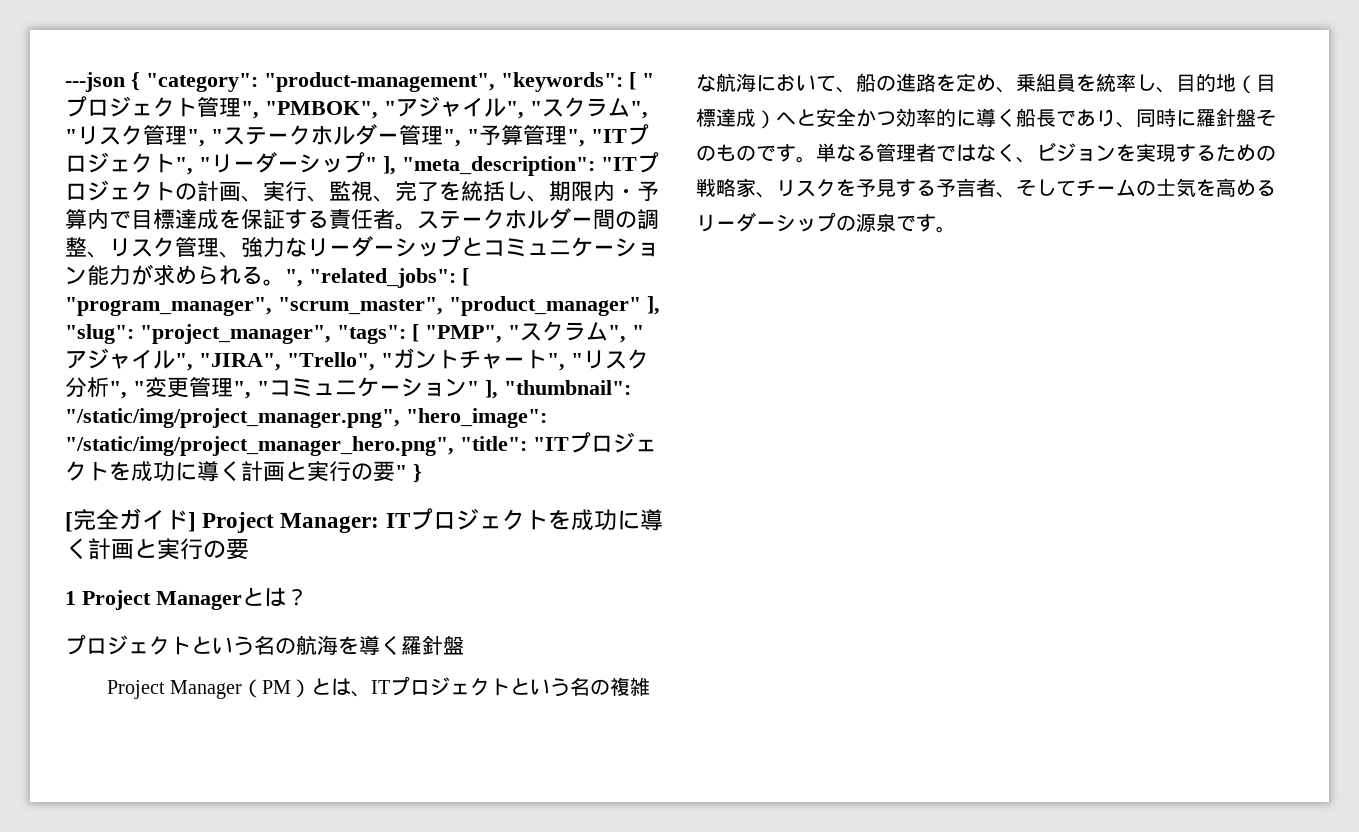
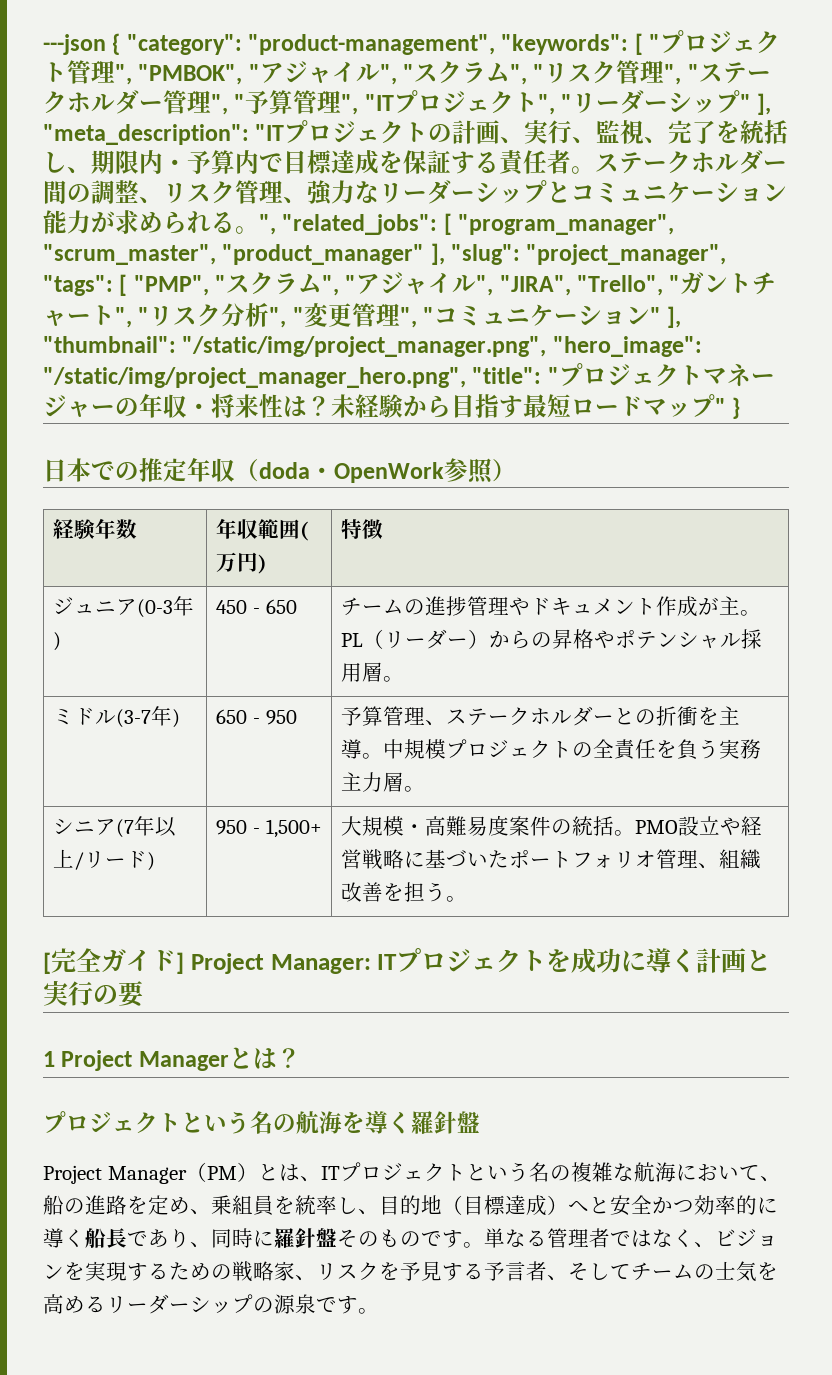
- ", "related_jobs": [ "program_manager", "scrum_master", "product_manager" ], "slug": "project_manager", "tags": [ "PMP", "スクラム", "アジャイル", "JIRA", "Trello", "ガントチャート", "リスク分析", "変更管理", "コミュニケーション" ], "thumbnail": "/static/img/project_manager.png", "hero_image": "/static/img/project_manager_hero.png", "title": "ITプロジェクトを成功に導く計画と実行の要" }
+ ", "related_jobs": [ "program_manager", "scrum_master", "product_manager" ], "slug": "project_manager", "tags": [ "PMP", "スクラム", "アジャイル", "JIRA", "Trello", "ガントチャート", "リスク分析", "変更管理", "コミュニケーション" ], "thumbnail": "/static/img/project_manager.png", "hero_image": "/static/img/project_manager_hero.png", "title": "プロジェクトマネージャーの年収・将来性は？未経験から目指す最短ロードマップ" }
+ 日本での推定年収（doda・OpenWork参照）
+ 経験年数 | 年収範囲(万円) | 特徴
+ ジュニア(0-3年) | 450 - 650 | チームの進捗管理やドキュメント作成が主。PL（リーダー）からの昇格やポテンシャル採用層。
+ ミドル(3-7年) | 650 - 950 | 予算管理、ステークホルダーとの折衝を主導。中規模プロジェクトの全責任を負う実務主力層。
+ シニア(7年以上/リード) | 950 - 1,500+ | 大規模・高難易度案件の統括。PMO設立や経営戦略に基づいたポートフォリオ管理、組織改善を担う。

